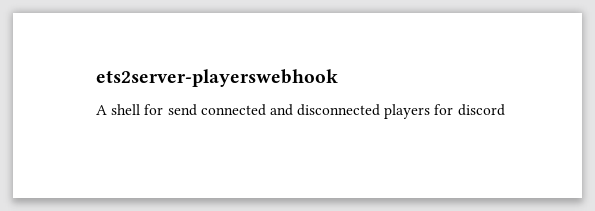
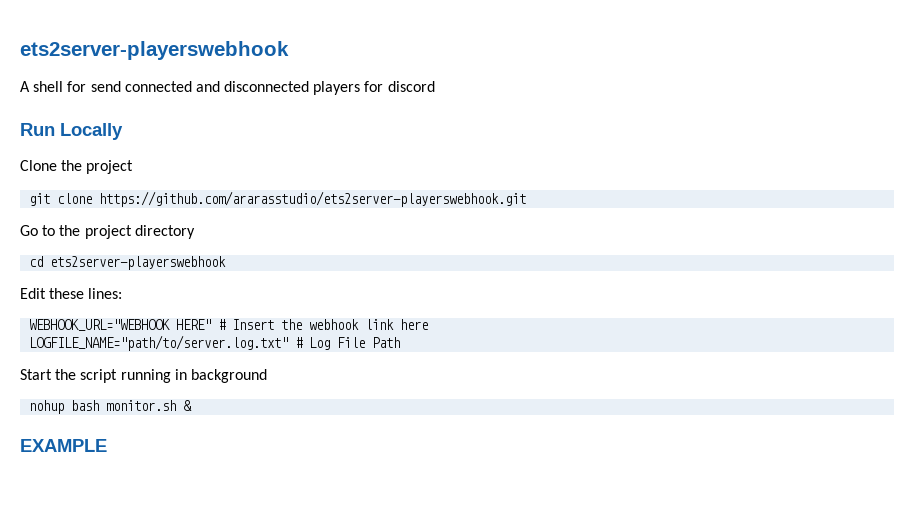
+ Run Locally
+ Clone the project
+ git clone https://github.com/ararasstudio/ets2server-playerswebhook.git
+ Go to the project directory
+ cd ets2server-playerswebhook
+ Edit these lines:
+ WEBHOOK_URL="WEBHOOK HERE" # Insert the webhook link here
+ LOGFILE_NAME="path/to/server.log.txt" # Log File Path
+ Start the script running in background
+ nohup bash monitor.sh &
+ EXAMPLE

